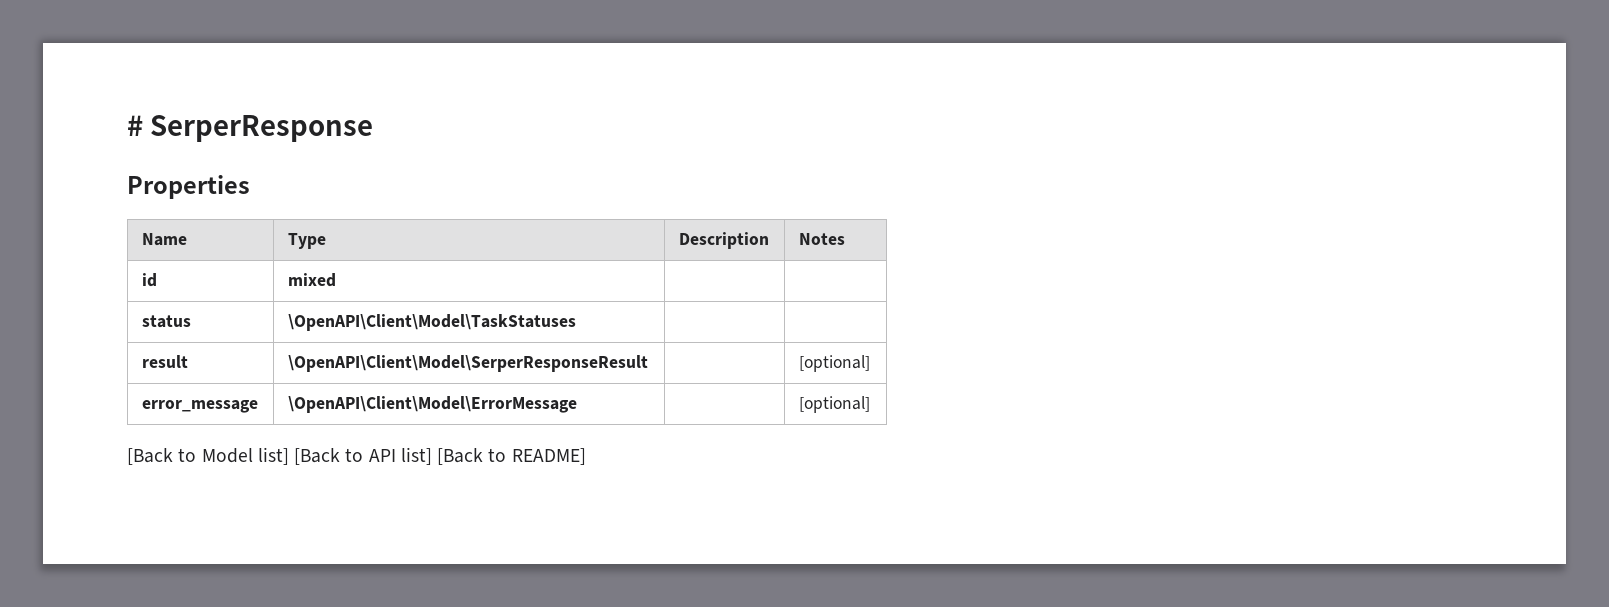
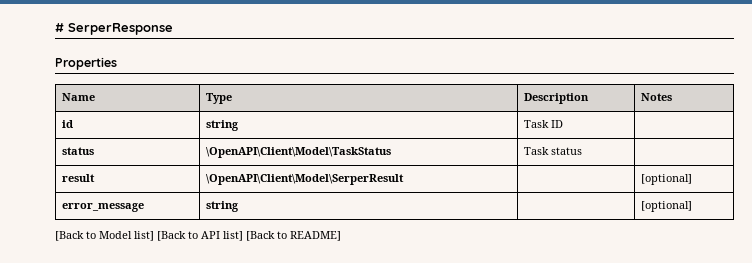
- id | mixed | |
- status | \OpenAPI\Client\Model\TaskStatuses | |
+ id | string | Task ID |
+ status | \OpenAPI\Client\Model\TaskStatus | Task status |
- result | \OpenAPI\Client\Model\SerperResponseResult | | [optional]
+ result | \OpenAPI\Client\Model\SerperResult | | [optional]
- error_message | \OpenAPI\Client\Model\ErrorMessage | | [optional]
+ error_message | string | | [optional]

